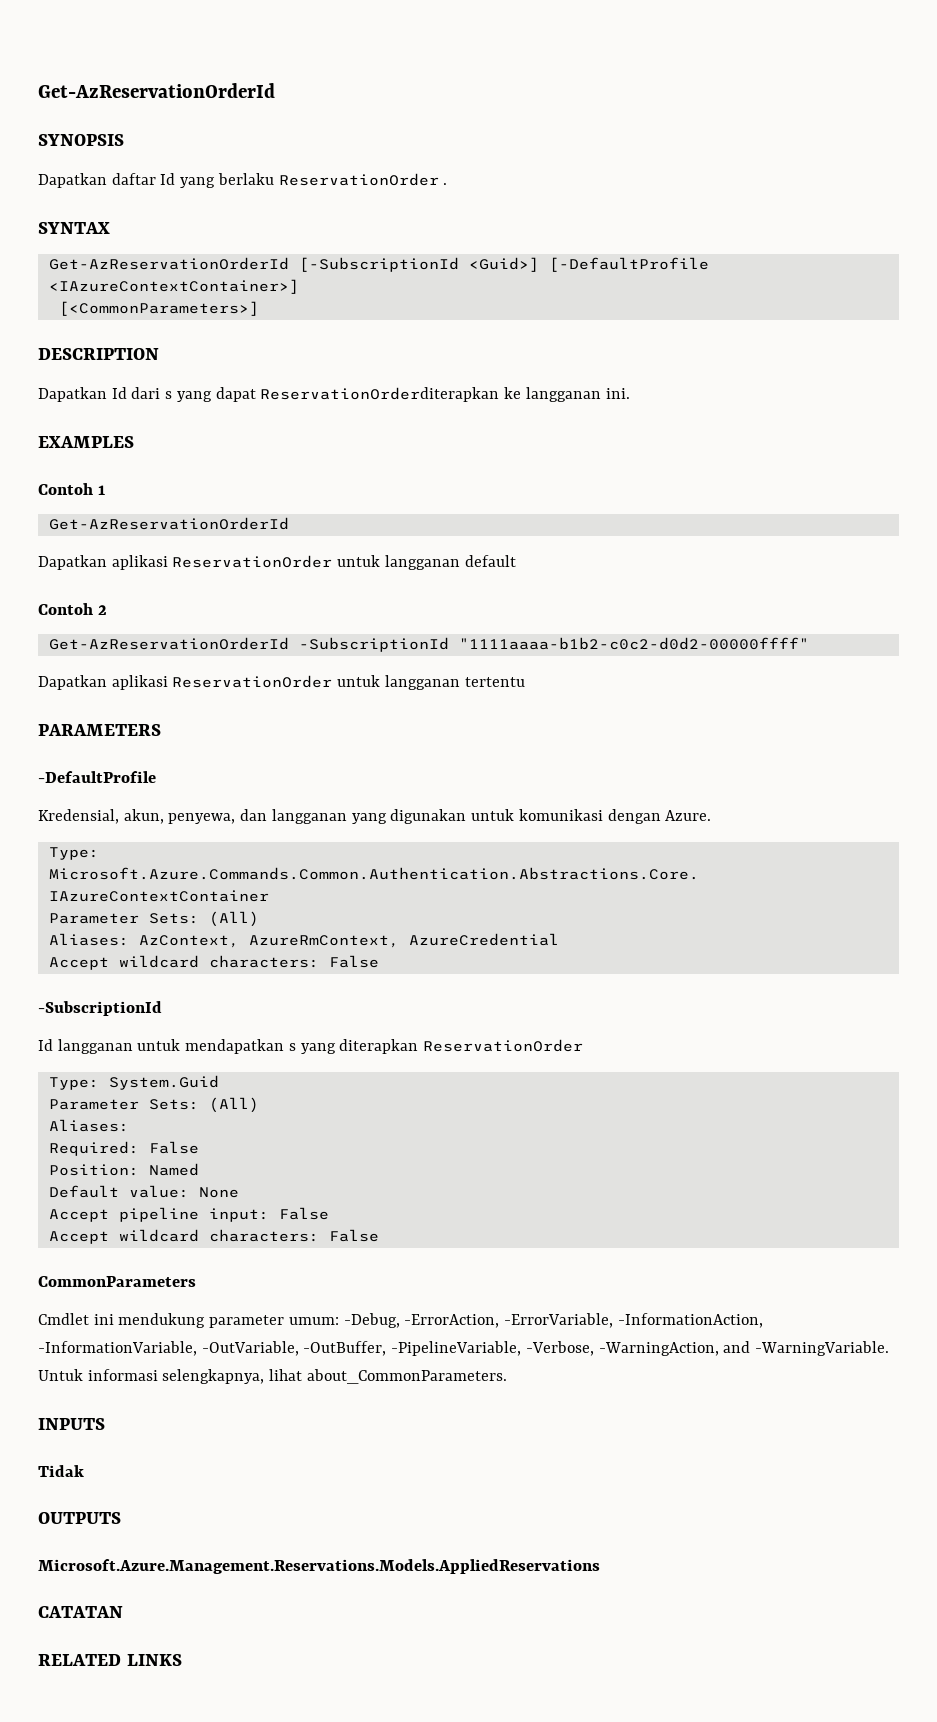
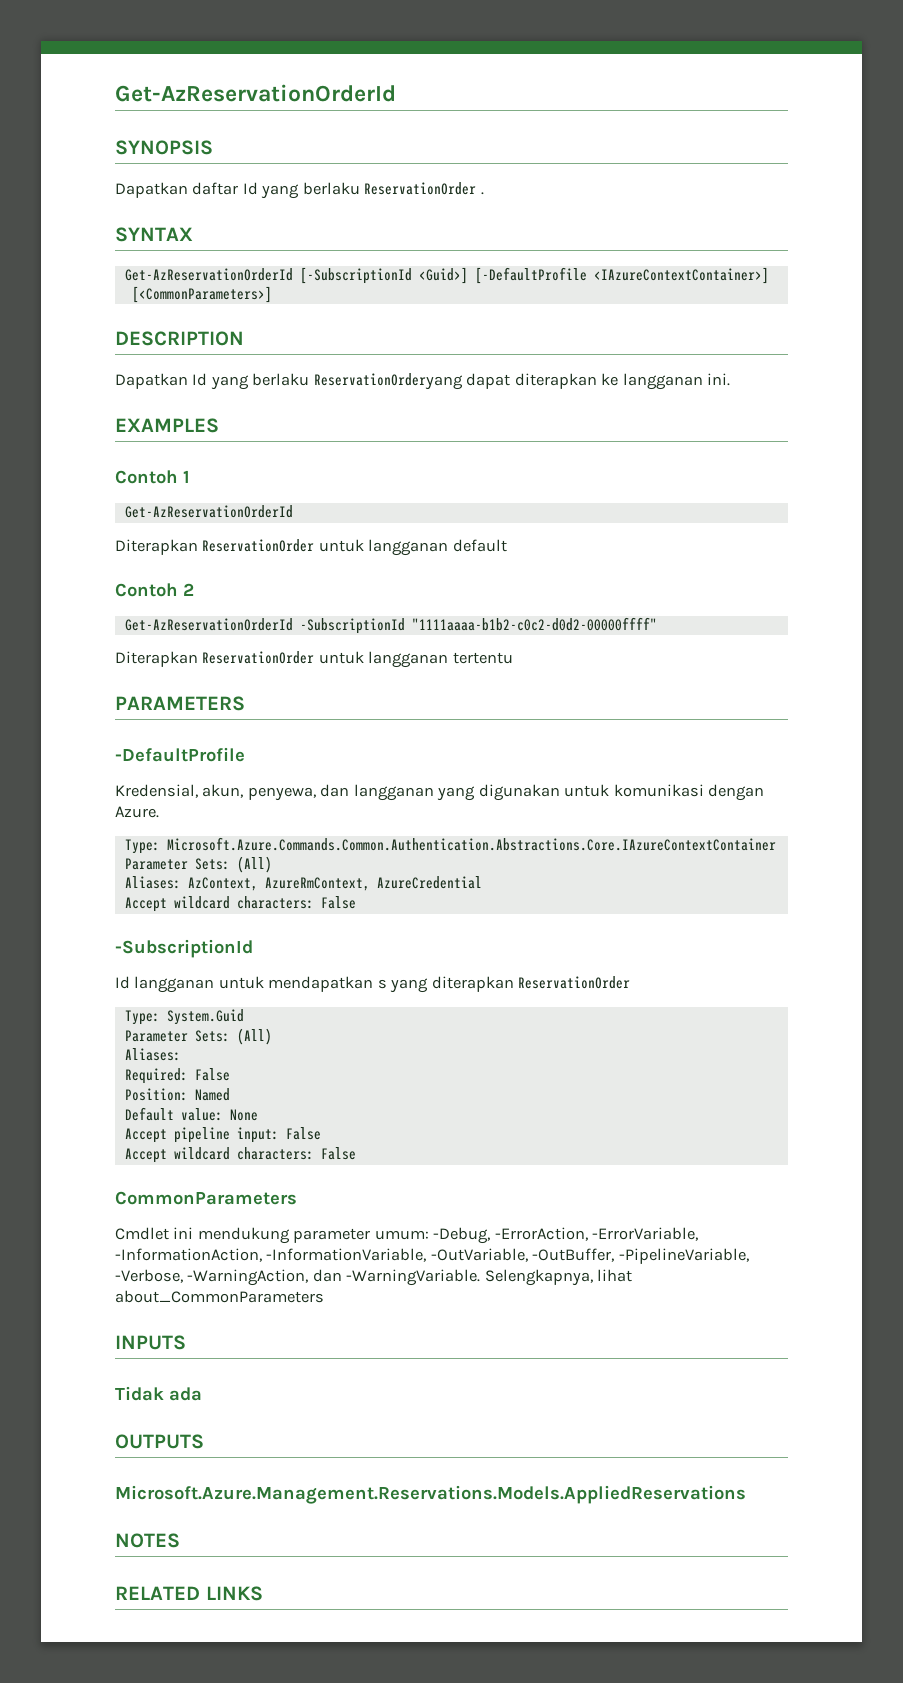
- Dapatkan Id dari s yang dapat ReservationOrderditerapkan ke langganan ini.
+ Dapatkan Id yang berlaku ReservationOrderyang dapat diterapkan ke langganan ini.
- Dapatkan aplikasi ReservationOrder untuk langganan default
+ Diterapkan ReservationOrder untuk langganan default
- Dapatkan aplikasi ReservationOrder untuk langganan tertentu
+ Diterapkan ReservationOrder untuk langganan tertentu
- Cmdlet ini mendukung parameter umum: -Debug, -ErrorAction, -ErrorVariable, -InformationAction, -InformationVariable, -OutVariable, -OutBuffer, -PipelineVariable, -Verbose, -WarningAction, and -WarningVariable. Untuk informasi selengkapnya, lihat about_CommonParameters.
+ Cmdlet ini mendukung parameter umum: -Debug, -ErrorAction, -ErrorVariable, -InformationAction, -InformationVariable, -OutVariable, -OutBuffer, -PipelineVariable, -Verbose, -WarningAction, dan -WarningVariable. Selengkapnya, lihat about_CommonParameters
- Tidak
+ Tidak ada
- CATATAN
+ NOTES

